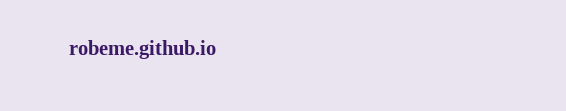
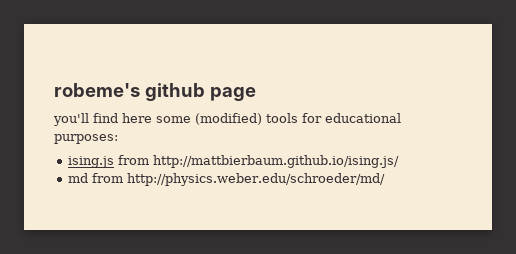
- robeme.github.io
+ robeme's github page
+ you'll find here some (modified) tools for educational purposes:
+ ising.js from http://mattbierbaum.github.io/ising.js/
+ md from http://physics.weber.edu/schroeder/md/

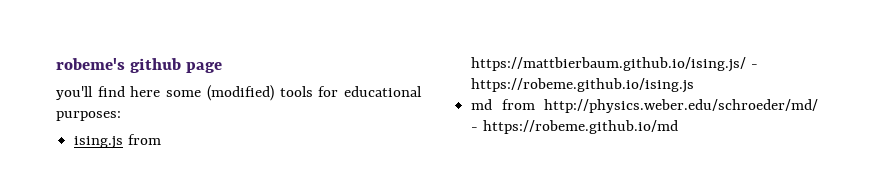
- ising.js from http://mattbierbaum.github.io/ising.js/
+ ising.js from https://mattbierbaum.github.io/ising.js/ - https://robeme.github.io/ising.js
- md from http://physics.weber.edu/schroeder/md/
+ md from http://physics.weber.edu/schroeder/md/ - https://robeme.github.io/md

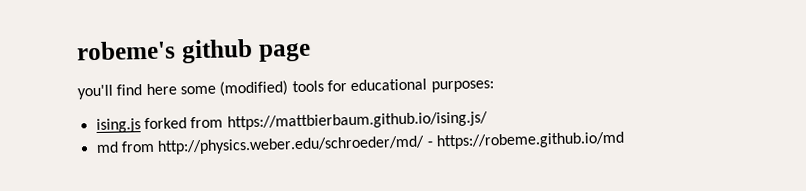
- ising.js from https://mattbierbaum.github.io/ising.js/ - https://robeme.github.io/ising.js
+ ising.js forked from https://mattbierbaum.github.io/ising.js/

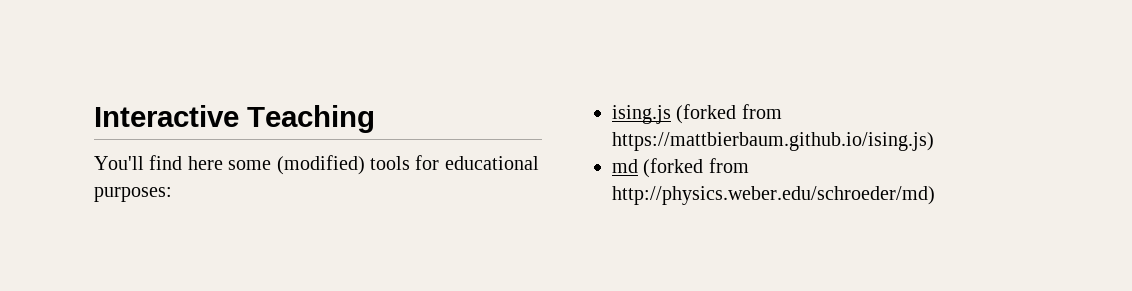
- robeme's github page
- you'll find here some (modified) tools for educational purposes:
+ Interactive Teaching
+ You'll find here some (modified) tools for educational purposes:
- ising.js forked from https://mattbierbaum.github.io/ising.js/
- md from http://physics.weber.edu/schroeder/md/ - https://robeme.github.io/md
+ ising.js (forked from https://mattbierbaum.github.io/ising.js)
+ md (forked from http://physics.weber.edu/schroeder/md)

